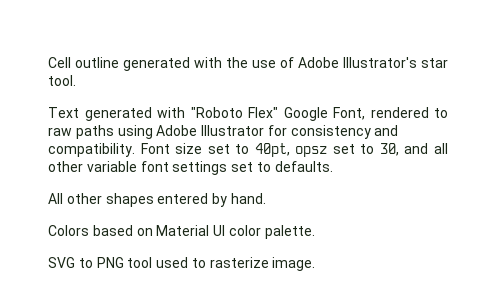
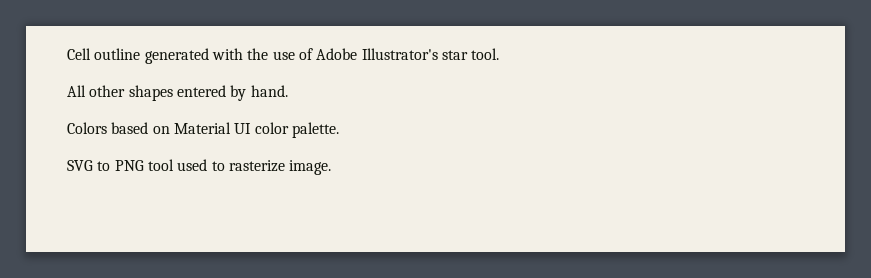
- Text generated with "Roboto Flex" Google Font, rendered to raw paths using Adobe Illustrator for consistency and compatibility. Font size set to 40pt, opsz set to 30, and all other variable font settings set to defaults.

